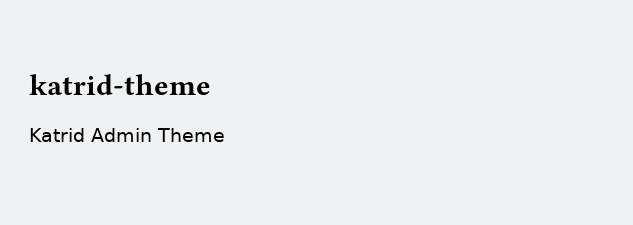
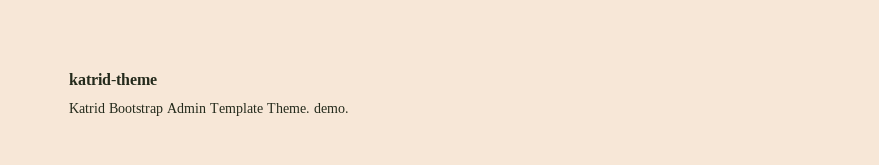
- Katrid Admin Theme
+ Katrid Bootstrap Admin Template Theme. demo.

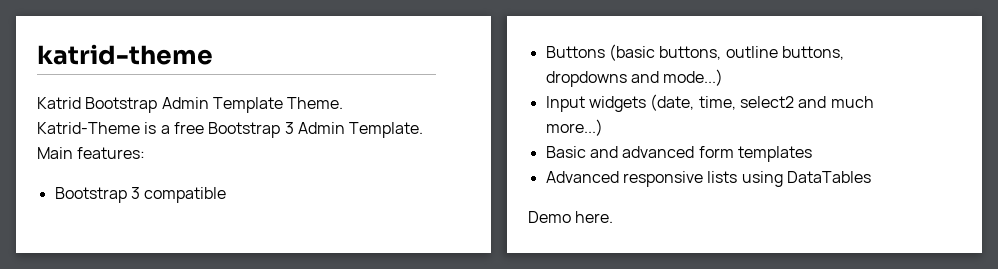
- Katrid Bootstrap Admin Template Theme. demo.
+ Katrid Bootstrap Admin Template Theme. Katrid-Theme is a free Bootstrap 3 Admin Template. Main features:
+ Bootstrap 3 compatible
+ Buttons (basic buttons, outline buttons, dropdowns and mode...)
+ Input widgets (date, time, select2 and much more...)
+ Basic and advanced form templates
+ Advanced responsive lists using DataTables
+ Demo here.

